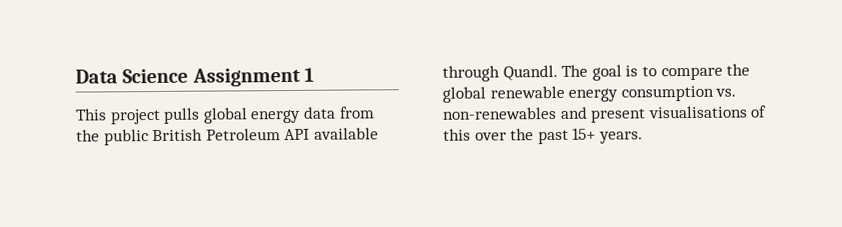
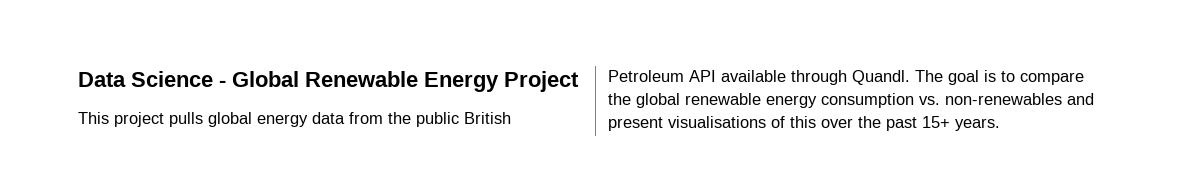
- Data Science Assignment 1
+ Data Science - Global Renewable Energy Project

